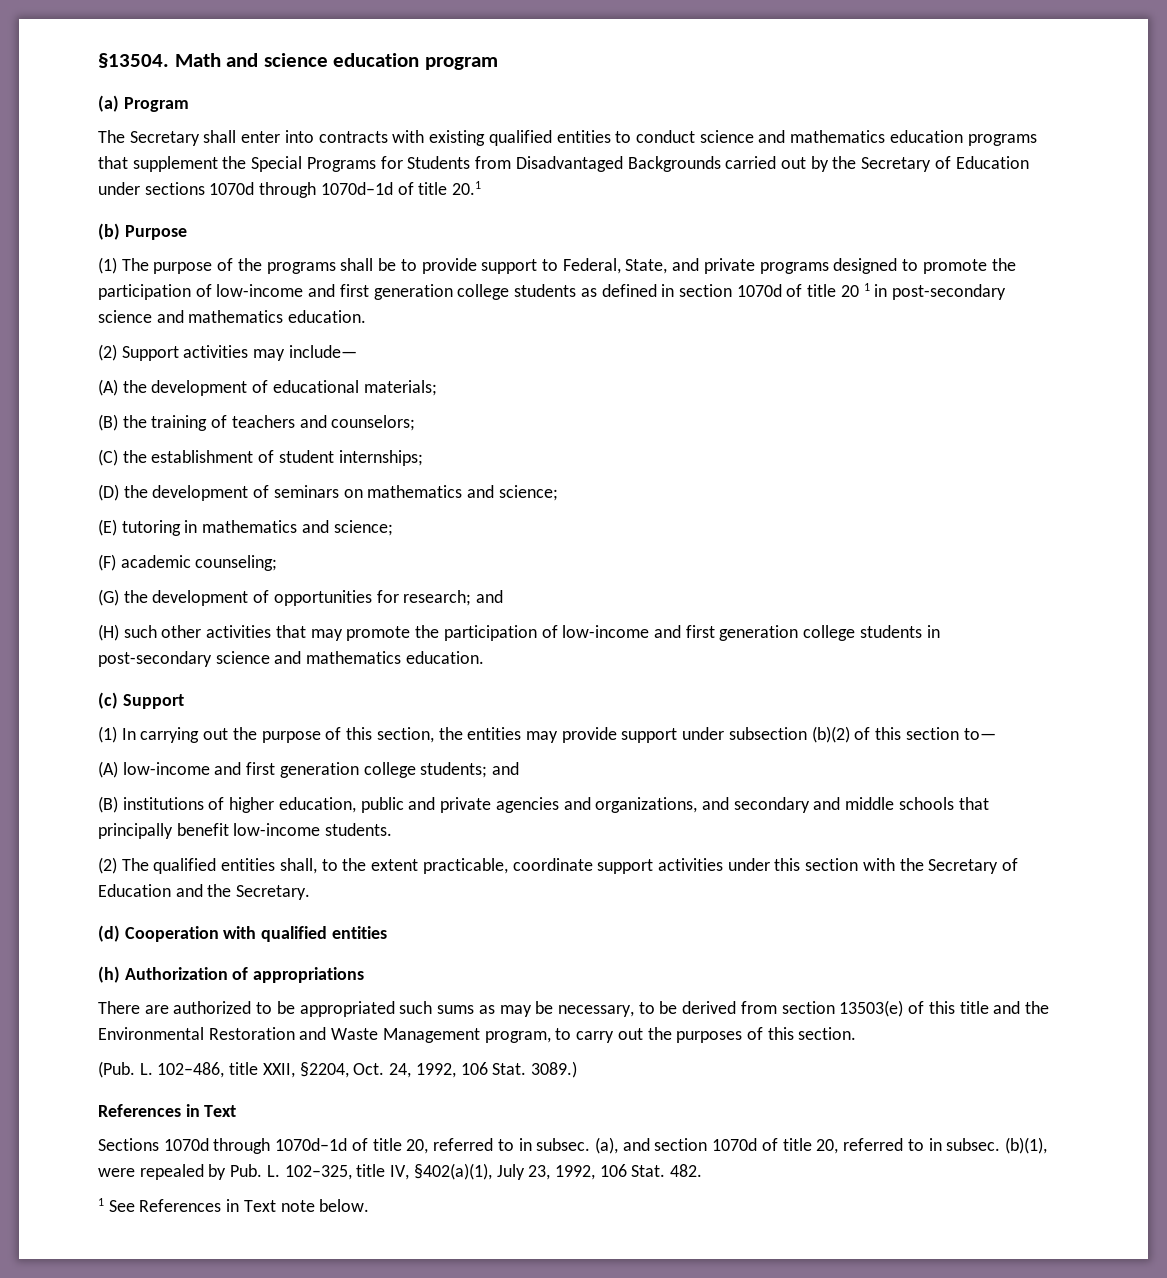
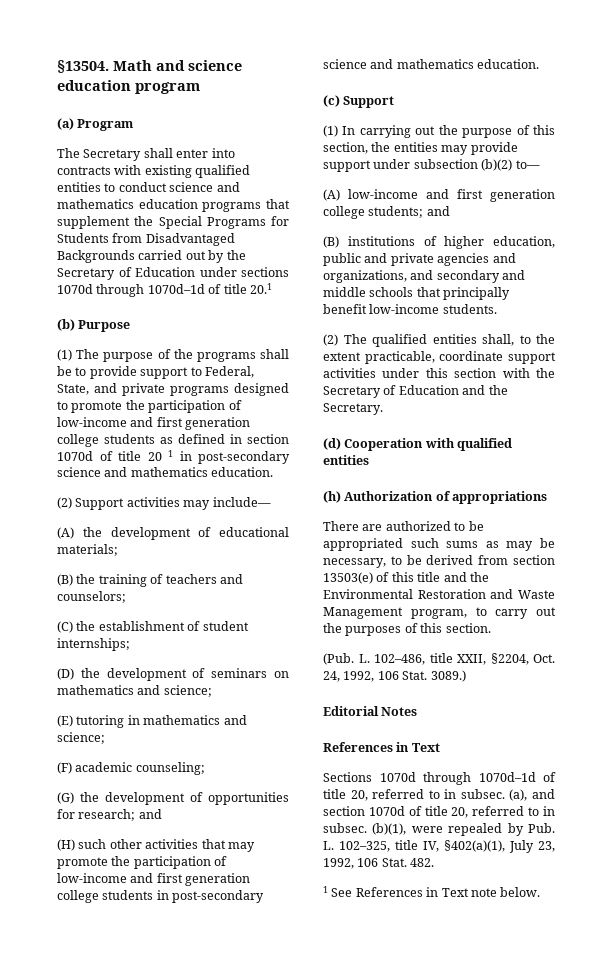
- (1) In carrying out the purpose of this section, the entities may provide support under subsection (b)(2) of this section to—
+ (1) In carrying out the purpose of this section, the entities may provide support under subsection (b)(2) to—
+ Editorial Notes

